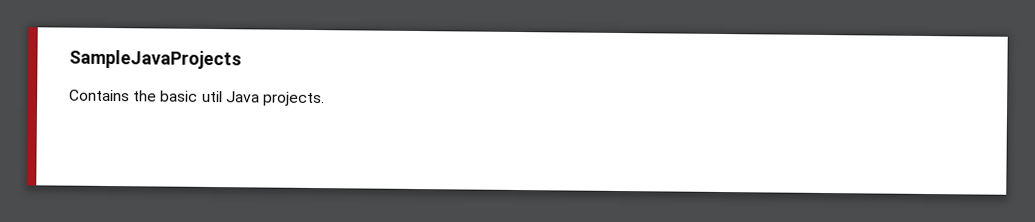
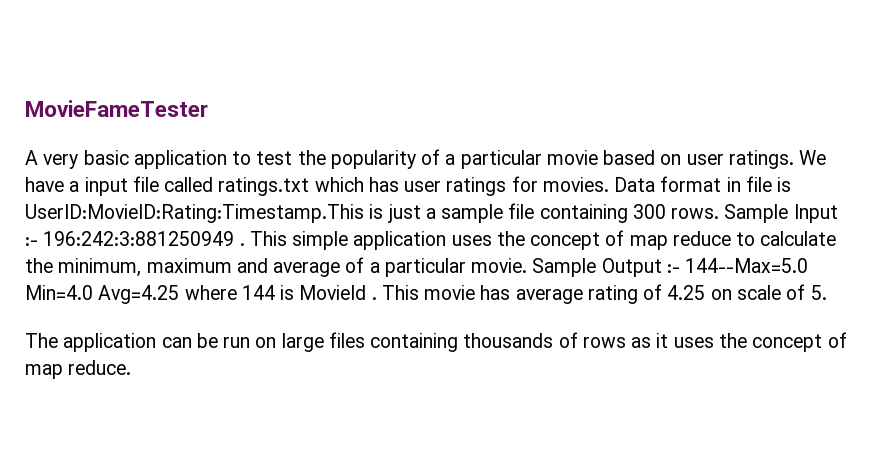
- SampleJavaProjects
- Contains the basic util Java projects.
+ MovieFameTester
+ A very basic application to test the popularity of a particular movie based on user ratings. We have a input file called ratings.txt which has user ratings for movies. Data format in file is UserID:MovieID:Rating:Timestamp.This is just a sample file containing 300 rows. Sample Input :- 196:242:3:881250949 . This simple application uses the concept of map reduce to calculate the minimum, maximum and average of a particular movie. Sample Output :- 144--Max=5.0 Min=4.0 Avg=4.25 where 144 is MovieId . This movie has average rating of 4.25 on scale of 5.
+ The application can be run on large files containing thousands of rows as it uses the concept of map reduce.

